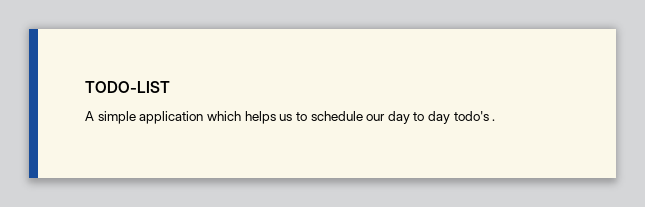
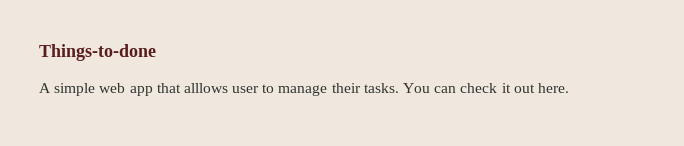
- TODO-LIST
+ Things-to-done
- A simple application which helps us to schedule our day to day todo's .
+ A simple web app that alllows user to manage their tasks. You can check it out here.

